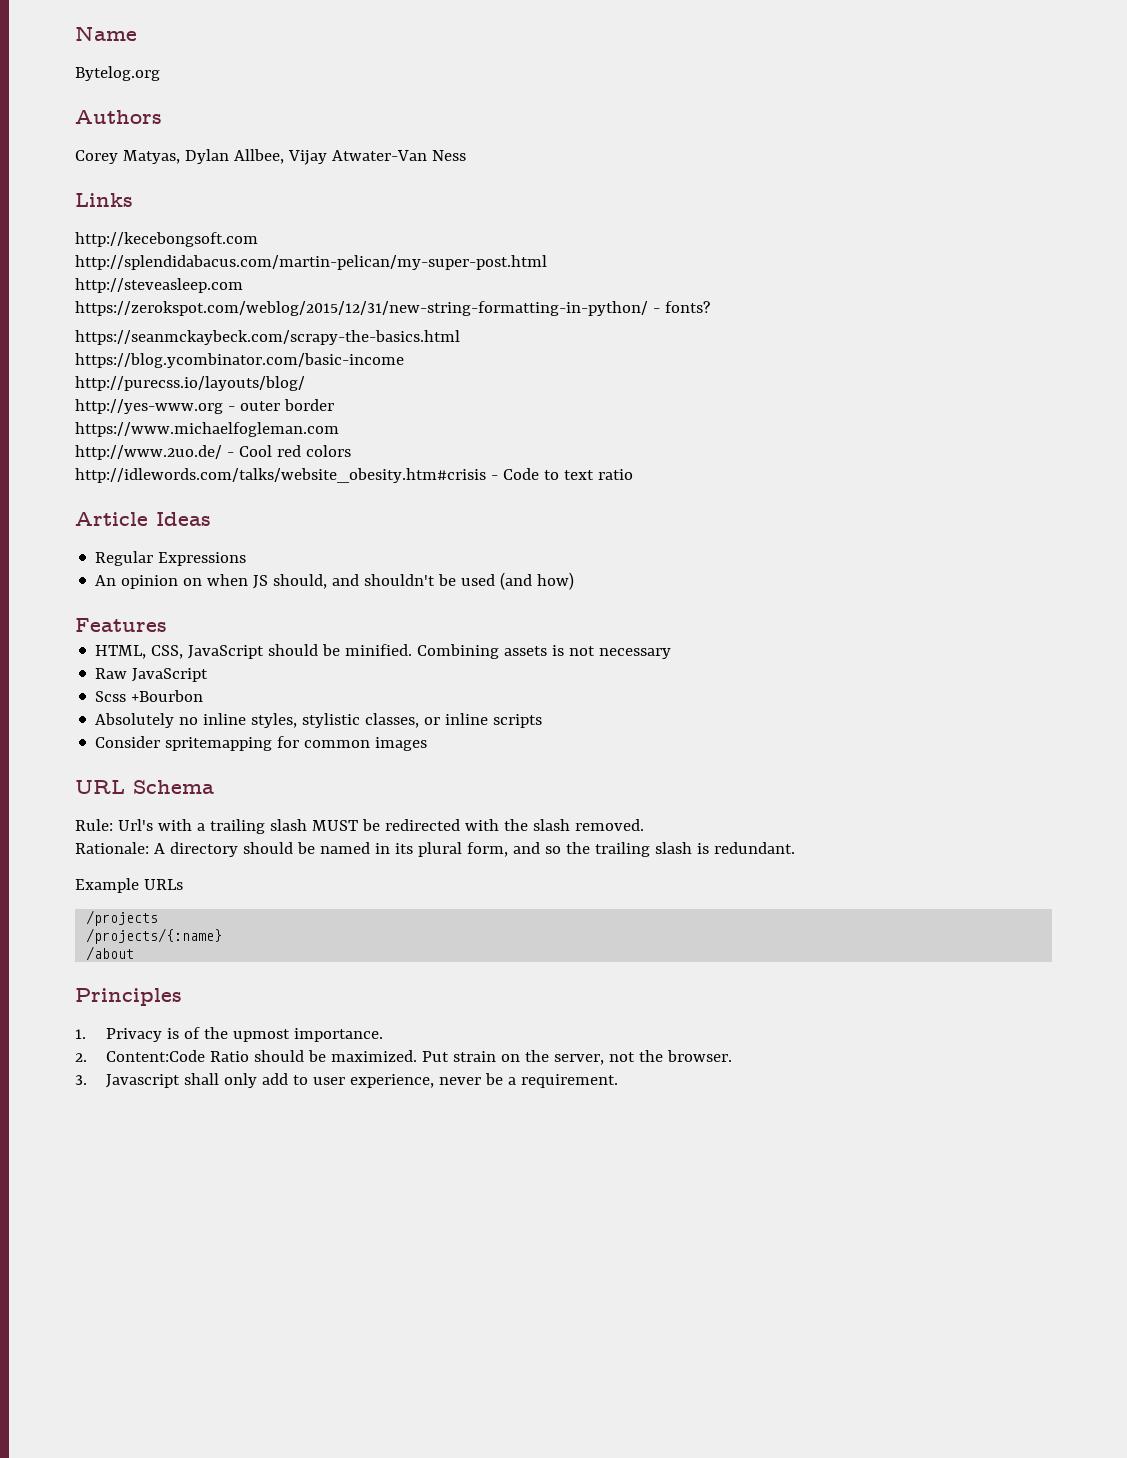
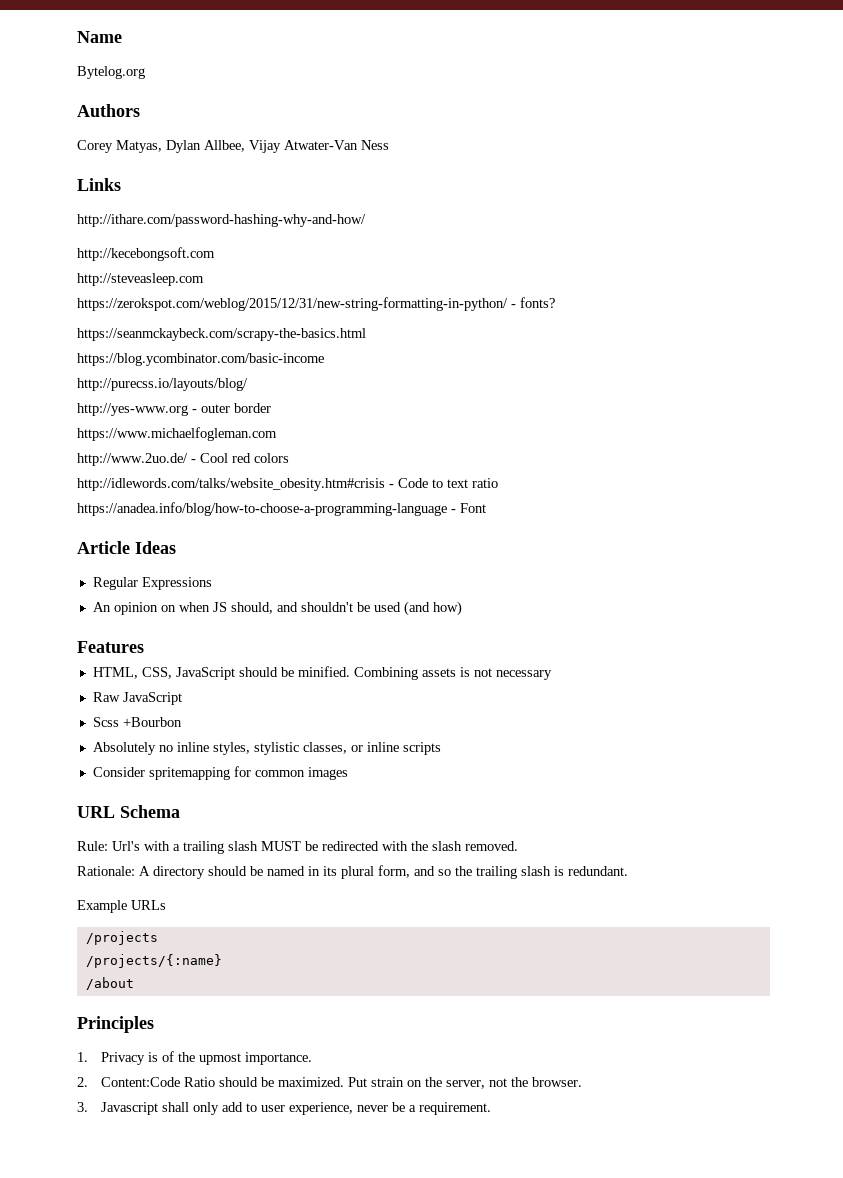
+ http://ithare.com/password-hashing-why-and-how/
- http://splendidabacus.com/martin-pelican/my-super-post.html
- http://idlewords.com/talks/website_obesity.htm#crisis - Code to text ratio
+ http://idlewords.com/talks/website_obesity.htm#crisis - Code to text ratio https://anadea.info/blog/how-to-choose-a-programming-language - Font

